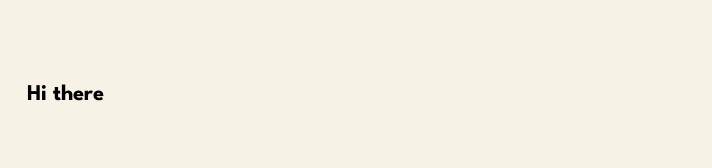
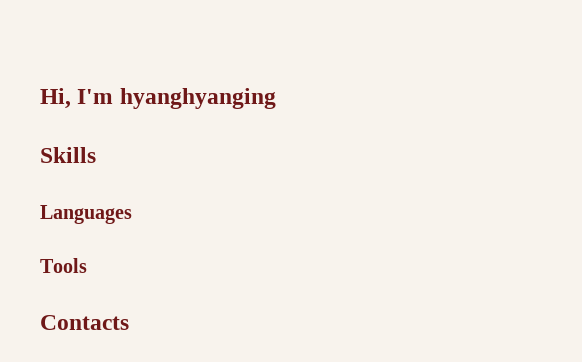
- Hi there
+ Hi, I'm hyanghyanging
+ Skills
+ Languages
+ Tools
+ Contacts

